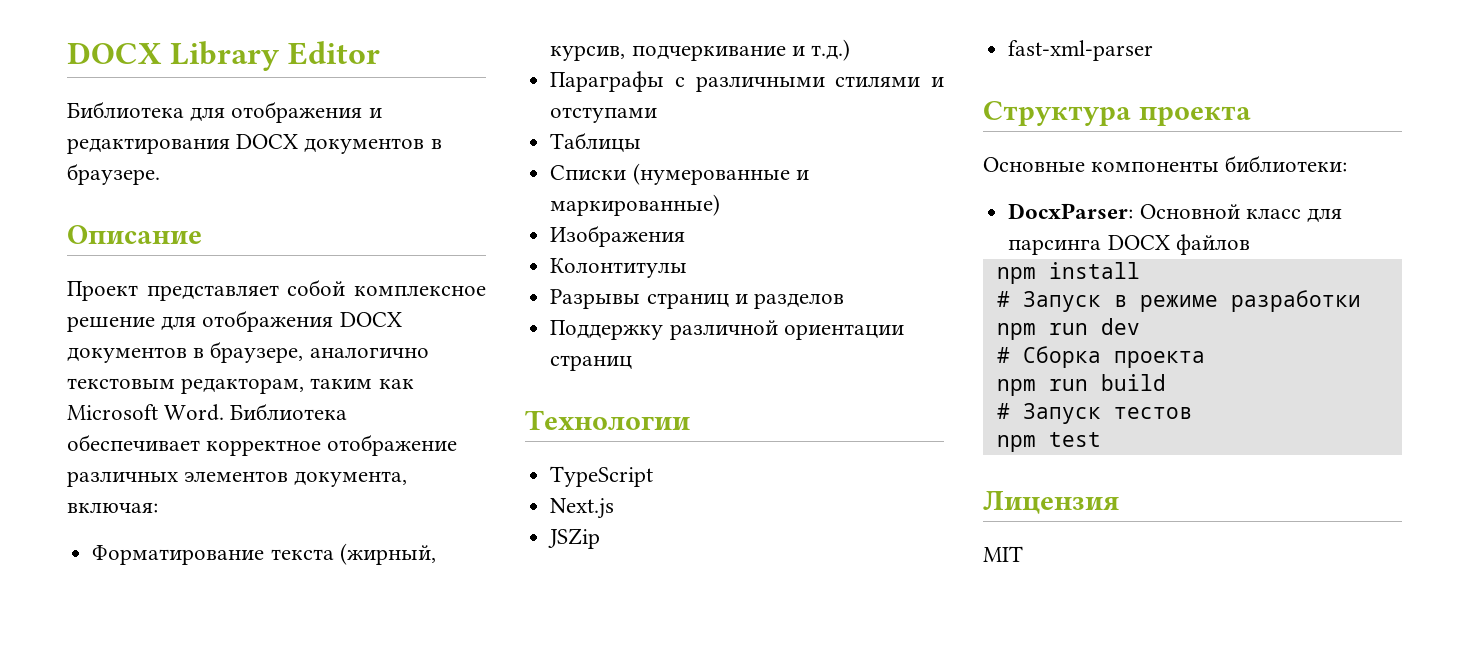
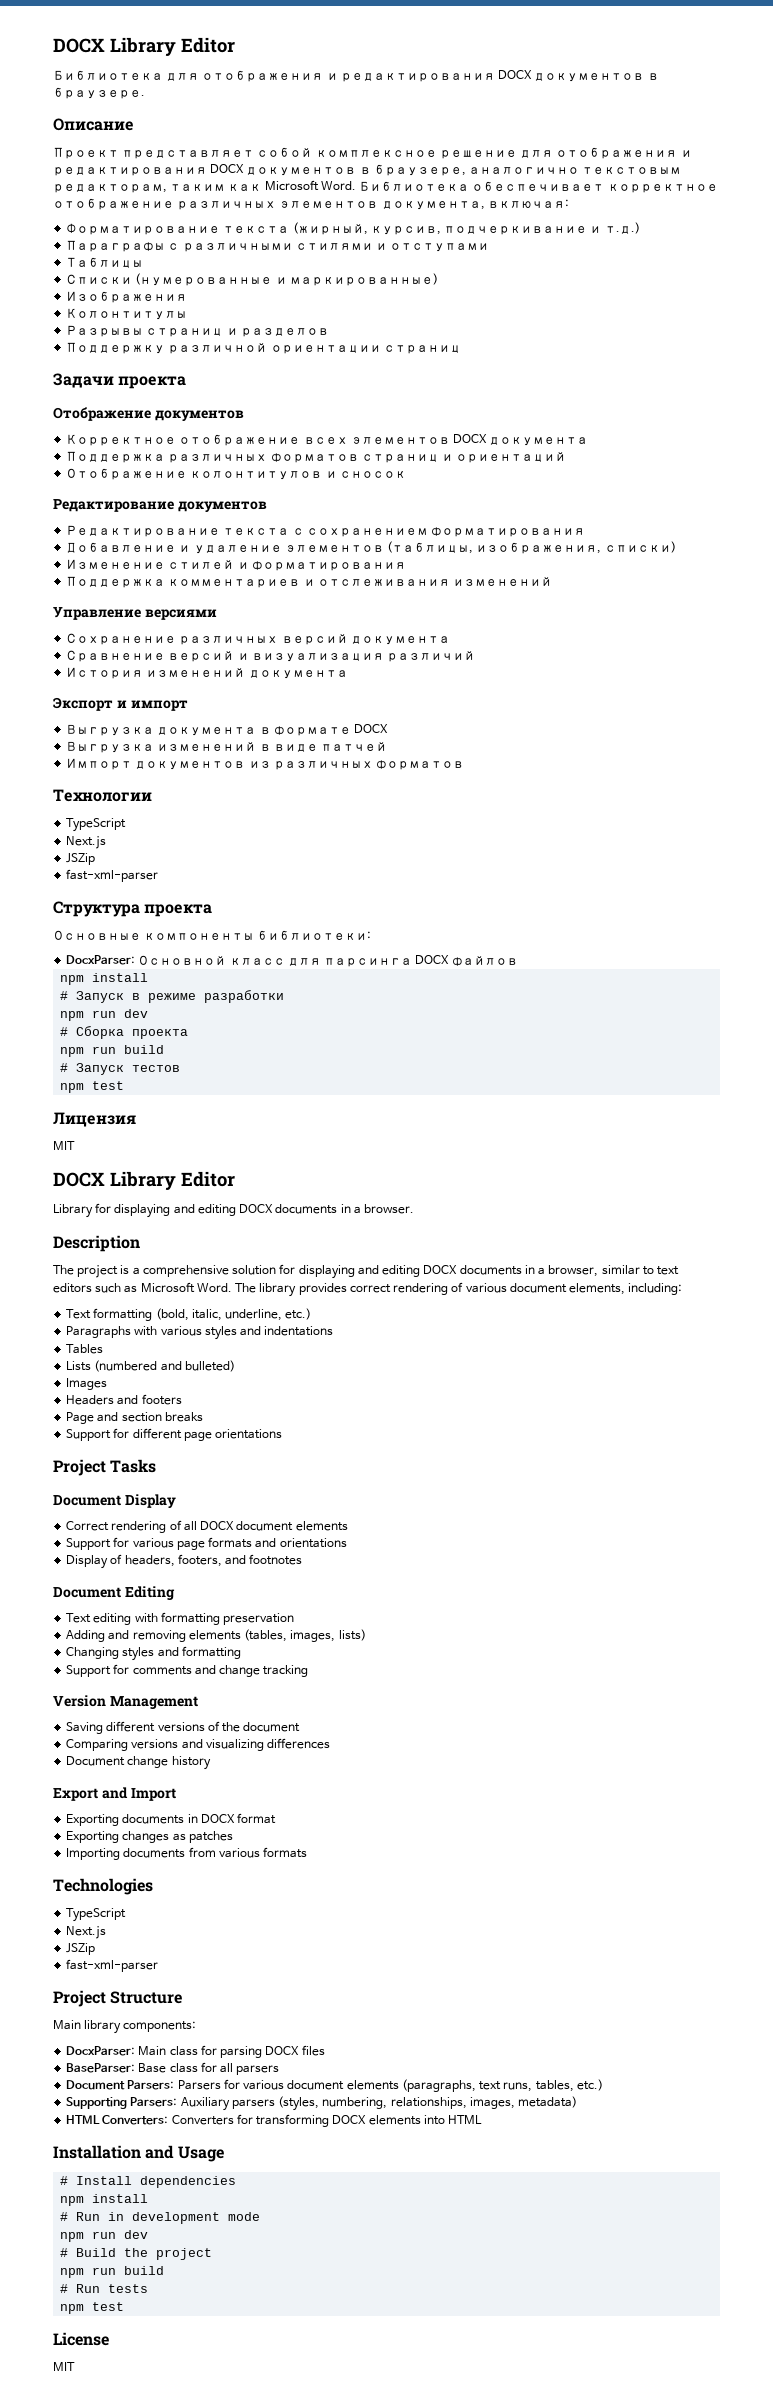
- Проект представляет собой комплексное решение для отображения DOCX документов в браузере, аналогично текстовым редакторам, таким как Microsoft Word.
+ Проект представляет собой комплексное решение для отображения и редактирования DOCX документов в браузере, аналогично текстовым редакторам, таким как Microsoft Word.
+ Задачи проекта
+ Отображение документов
+ Корректное отображение всех элементов DOCX документа
+ Поддержка различных форматов страниц и ориентаций
+ Отображение колонтитулов и сносок
+ Редактирование документов
+ Редактирование текста с сохранением форматирования
+ Добавление и удаление элементов (таблицы, изображения, списки)
+ Изменение стилей и форматирования
+ Поддержка комментариев и отслеживания изменений
+ Управление версиями
+ Сохранение различных версий документа
+ Сравнение версий и визуализация различий
+ История изменений документа
+ Экспорт и импорт
+ Выгрузка документа в формате DOCX
+ Выгрузка изменений в виде патчей
+ Импорт документов из различных форматов
  Лицензия
+ MIT
+ DOCX Library Editor
+ Library for displaying and editing DOCX documents in a browser.
+ Description
+ The project is a comprehensive solution for displaying and editing DOCX documents in a browser, similar to text editors such as Microsoft Word. The library provides correct rendering of various document elements, including:
+ Text formatting (bold, italic, underline, etc.)
+ Paragraphs with various styles and indentations
+ Tables
+ Lists (numbered and bulleted)
+ Images
+ Headers and footers
+ Page and section breaks
+ Support for different page orientations
+ Project Tasks
+ Document Display
+ Correct rendering of all DOCX document elements
+ Support for various page formats and orientations
+ Display of headers, footers, and footnotes
+ Document Editing
+ Text editing with formatting preservation
+ Adding and removing elements (tables, images, lists)
+ Changing styles and formatting
+ Support for comments and change tracking
+ Version Management
+ Saving different versions of the document
+ Comparing versions and visualizing differences
+ Document change history
+ Export and Import
+ Exporting documents in DOCX format
+ Exporting changes as patches
+ Importing documents from various formats
+ Technologies
+ TypeScript
+ Next.js
+ JSZip
+ fast-xml-parser
+ Project Structure
+ Main library components:
+ DocxParser: Main class for parsing DOCX files
+ BaseParser: Base class for all parsers
+ Document Parsers: Parsers for various document elements (paragraphs, text runs, tables, etc.)
+ Supporting Parsers: Auxiliary parsers (styles, numbering, relationships, images, metadata)
+ HTML Converters: Converters for transforming DOCX elements into HTML
+ Installation and Usage
+ # Install dependencies
+ npm install
+ # Run in development mode
+ npm run dev
+ # Build the project
+ npm run build
+ # Run tests
+ npm test
+ License

